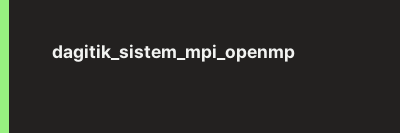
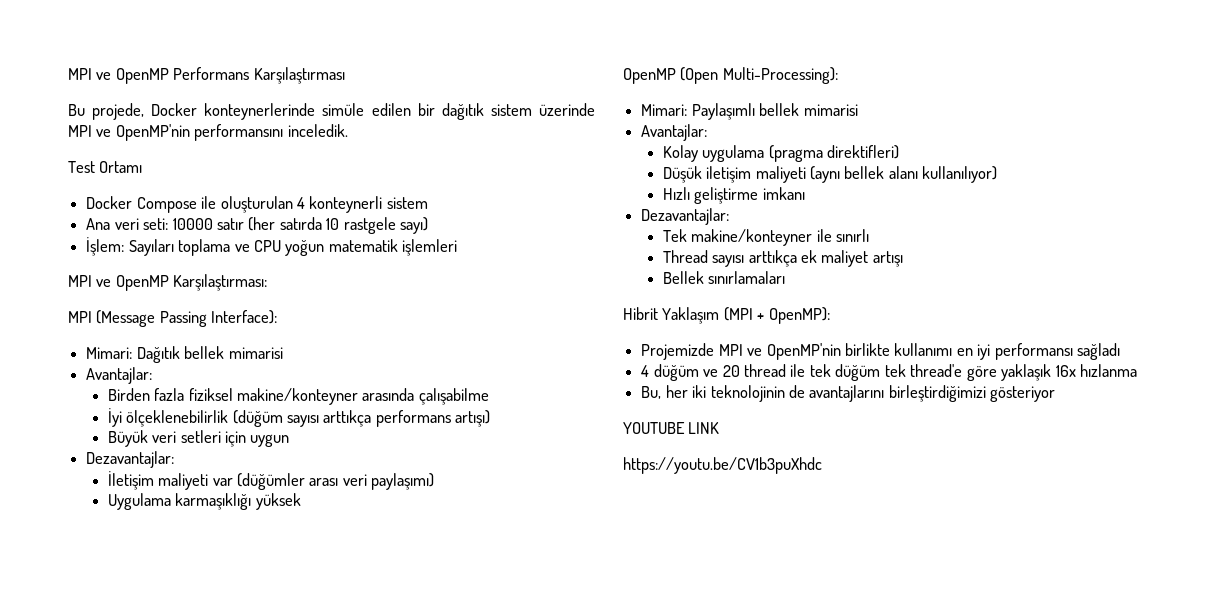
- dagitik_sistem_mpi_openmp
+ MPI ve OpenMP Performans Karşılaştırması
+ Bu projede, Docker konteynerlerinde simüle edilen bir dağıtık sistem üzerinde MPI ve OpenMP'nin performansını inceledik.
+ Test Ortamı
+ Docker Compose ile oluşturulan 4 konteynerli sistem
+ Ana veri seti: 10000 satır (her satırda 10 rastgele sayı)
+ İşlem: Sayıları toplama ve CPU yoğun matematik işlemleri
+ MPI ve OpenMP Karşılaştırması:
+ MPI (Message Passing Interface):
+ Mimari: Dağıtık bellek mimarisi
+ Avantajlar:
+ Birden fazla fiziksel makine/konteyner arasında çalışabilme
+ İyi ölçeklenebilirlik (düğüm sayısı arttıkça performans artışı)
+ Büyük veri setleri için uygun
+ Dezavantajlar:
+ İletişim maliyeti var (düğümler arası veri paylaşımı)
+ Uygulama karmaşıklığı yüksek
+ OpenMP (Open Multi-Processing):
+ Mimari: Paylaşımlı bellek mimarisi
+ Avantajlar:
+ Kolay uygulama (pragma direktifleri)
+ Düşük iletişim maliyeti (aynı bellek alanı kullanılıyor)
+ Hızlı geliştirme imkanı
+ Dezavantajlar:
+ Tek makine/konteyner ile sınırlı
+ Thread sayısı arttıkça ek maliyet artışı
+ Bellek sınırlamaları
+ Hibrit Yaklaşım (MPI + OpenMP):
+ Projemizde MPI ve OpenMP'nin birlikte kullanımı en iyi performansı sağladı
+ 4 düğüm ve 20 thread ile tek düğüm tek thread'e göre yaklaşık 16x hızlanma
+ Bu, her iki teknolojinin de avantajlarını birleştirdiğimizi gösteriyor
+ YOUTUBE LINK
+ https://youtu.be/CV1b3puXhdc

